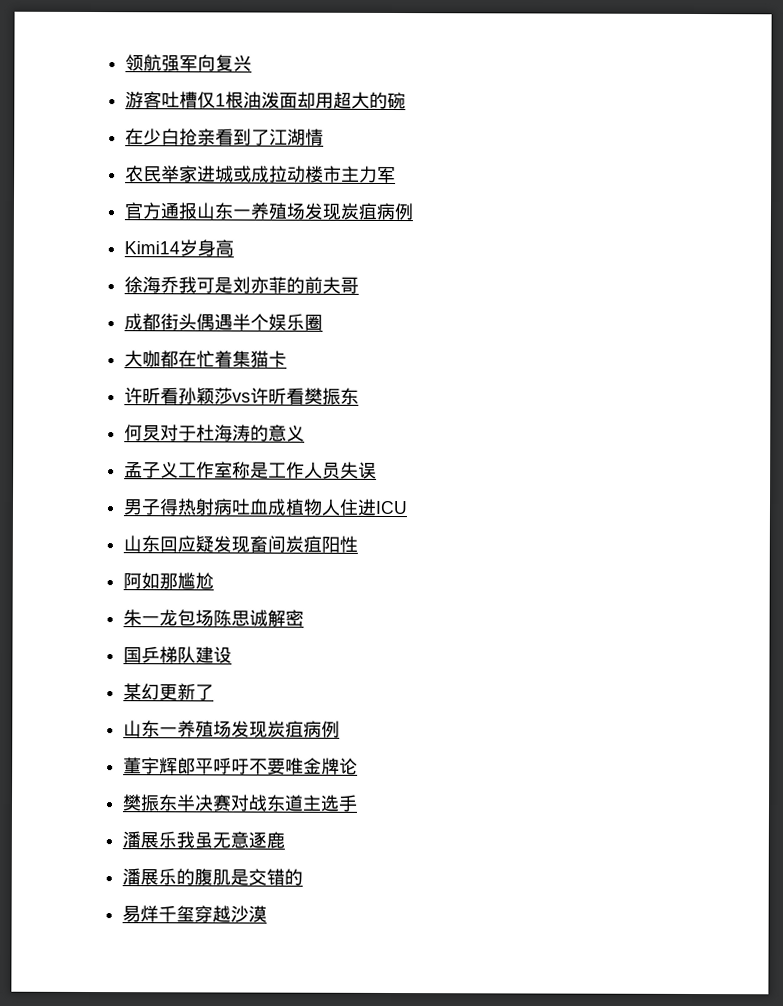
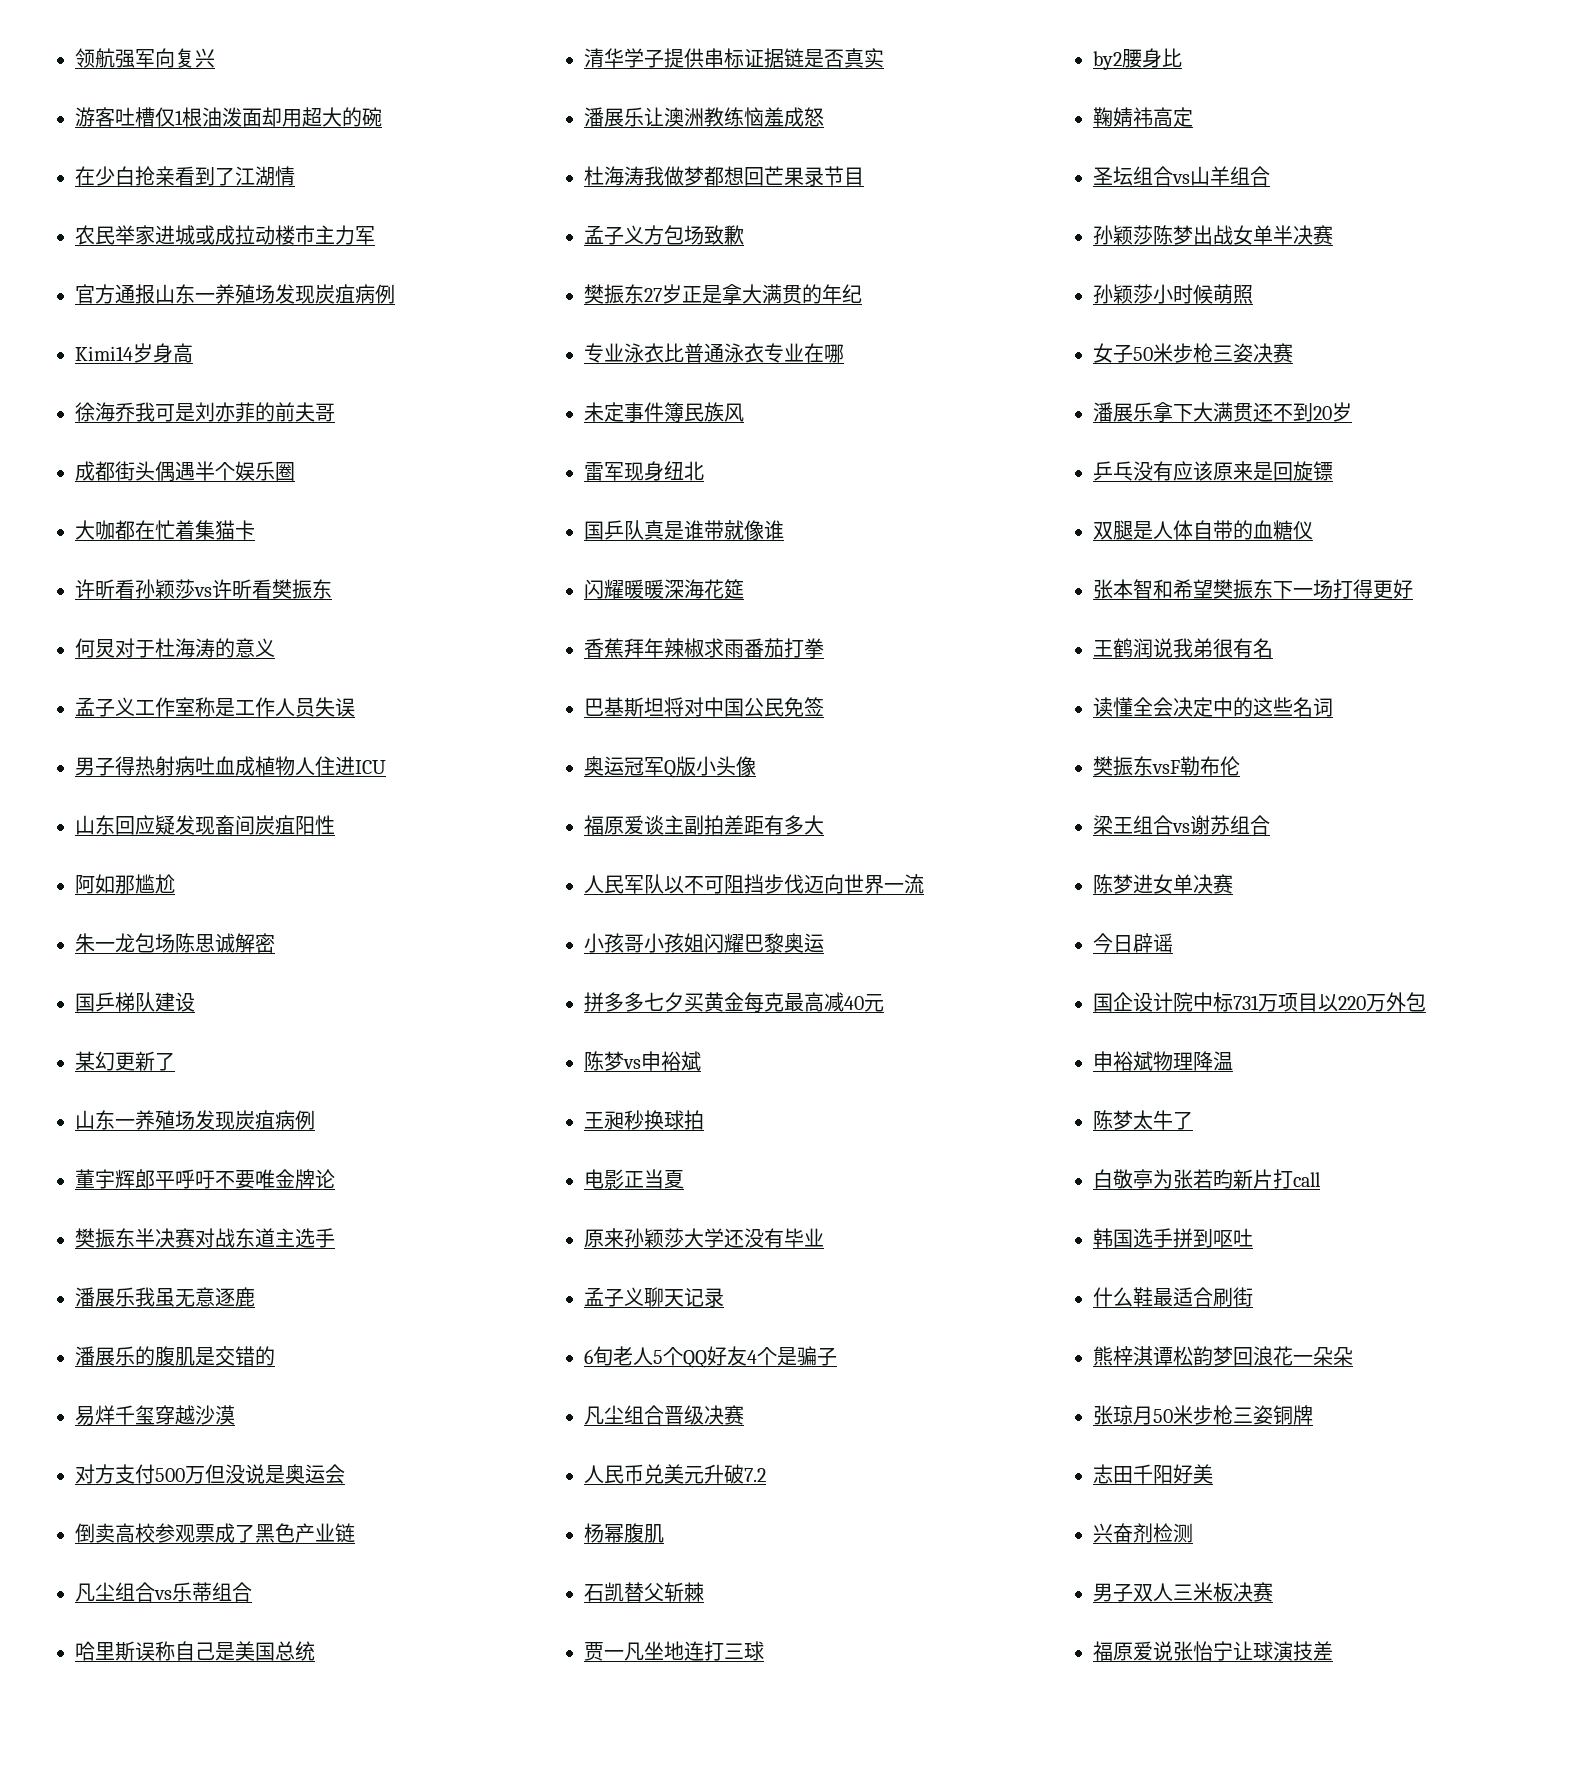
+ 对方支付500万但没说是奥运会
+ 倒卖高校参观票成了黑色产业链
+ 凡尘组合vs乐蒂组合
+ 哈里斯误称自己是美国总统
+ 清华学子提供串标证据链是否真实
+ 潘展乐让澳洲教练恼羞成怒
+ 杜海涛我做梦都想回芒果录节目
+ 孟子义方包场致歉
+ 樊振东27岁正是拿大满贯的年纪
+ 专业泳衣比普通泳衣专业在哪
+ 未定事件簿民族风
+ 雷军现身纽北
+ 国乒队真是谁带就像谁
+ 闪耀暖暖深海花筵
+ 香蕉拜年辣椒求雨番茄打拳
+ 巴基斯坦将对中国公民免签
+ 奥运冠军Q版小头像
+ 福原爱谈主副拍差距有多大
+ 人民军队以不可阻挡步伐迈向世界一流
+ 小孩哥小孩姐闪耀巴黎奥运
+ 拼多多七夕买黄金每克最高减40元
+ 陈梦vs申裕斌
+ 王昶秒换球拍
+ 电影正当夏
+ 原来孙颖莎大学还没有毕业
+ 孟子义聊天记录
+ 6旬老人5个QQ好友4个是骗子
+ 凡尘组合晋级决赛
+ 人民币兑美元升破7.2
+ 杨幂腹肌
+ 石凯替父斩棘
+ 贾一凡坐地连打三球
+ by2腰身比
+ 鞠婧祎高定
+ 圣坛组合vs山羊组合
+ 孙颖莎陈梦出战女单半决赛
+ 孙颖莎小时候萌照
+ 女子50米步枪三姿决赛
+ 潘展乐拿下大满贯还不到20岁
+ 乒乓没有应该原来是回旋镖
+ 双腿是人体自带的血糖仪
+ 张本智和希望樊振东下一场打得更好
+ 王鹤润说我弟很有名
+ 读懂全会决定中的这些名词
+ 樊振东vsF勒布伦
+ 梁王组合vs谢苏组合
+ 陈梦进女单决赛
+ 今日辟谣
+ 国企设计院中标731万项目以220万外包
+ 申裕斌物理降温
+ 陈梦太牛了
+ 白敬亭为张若昀新片打call
+ 韩国选手拼到呕吐
+ 什么鞋最适合刷街
+ 熊梓淇谭松韵梦回浪花一朵朵
+ 张琼月50米步枪三姿铜牌
+ 志田千阳好美
+ 兴奋剂检测
+ 男子双人三米板决赛
+ 福原爱说张怡宁让球演技差

